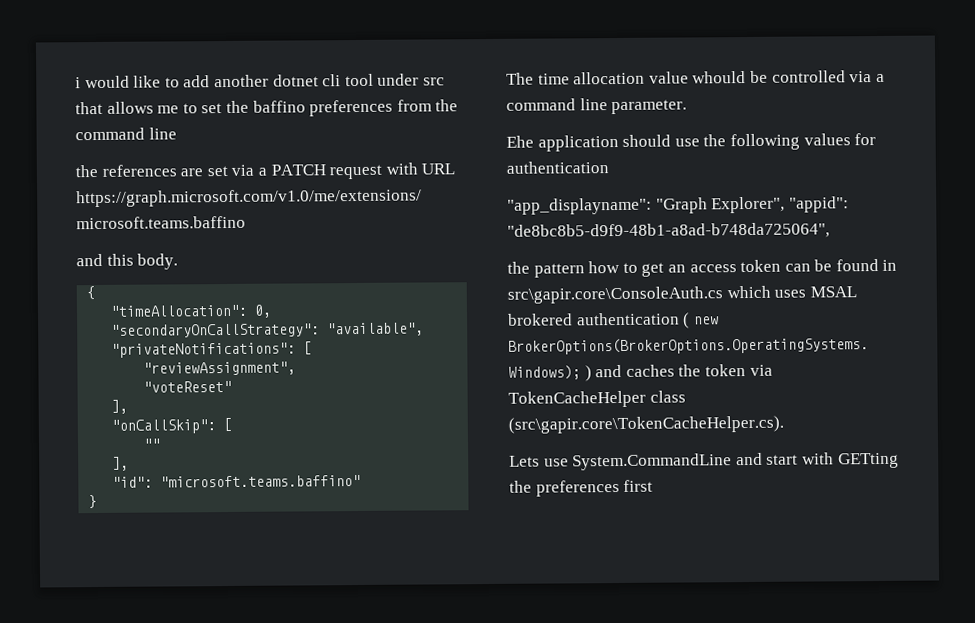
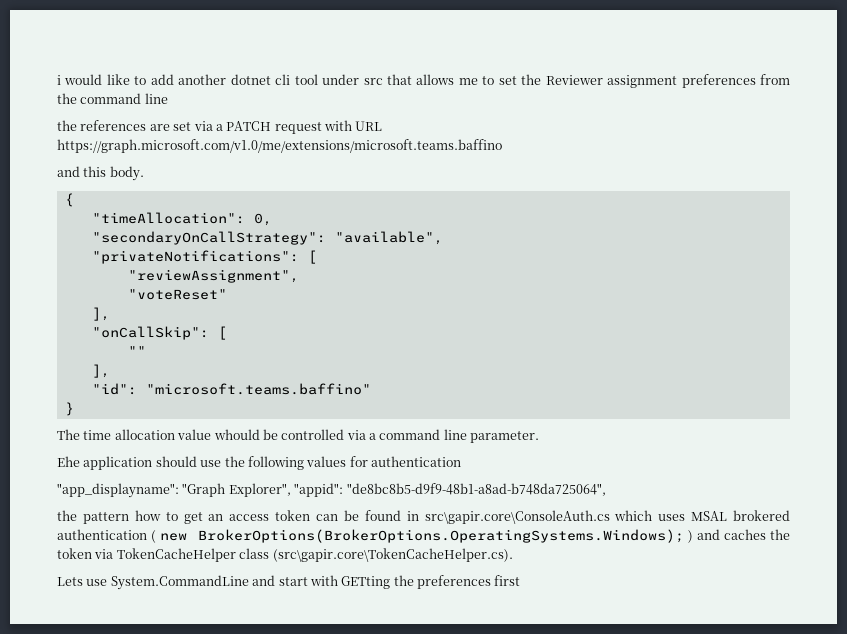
- i would like to add another dotnet cli tool under src that allows me to set the baffino preferences from the command line
+ i would like to add another dotnet cli tool under src that allows me to set the Reviewer assignment preferences from the command line

